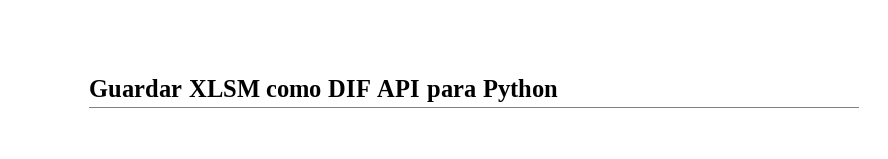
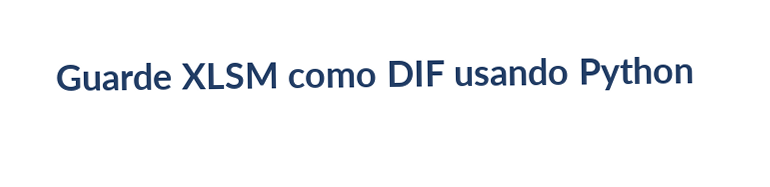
- Guardar XLSM como DIF API para Python
+ Guarde XLSM como DIF usando Python

